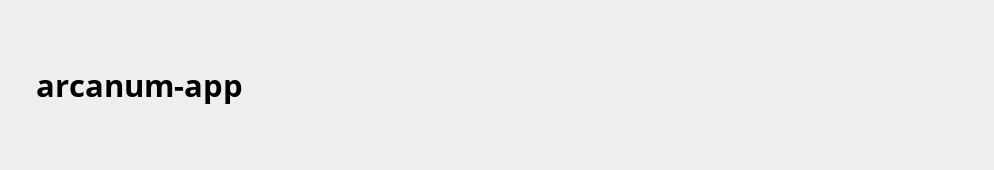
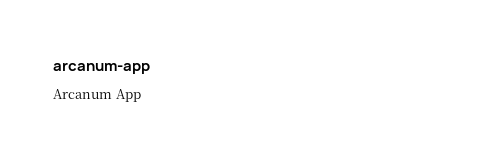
+ Arcanum App

